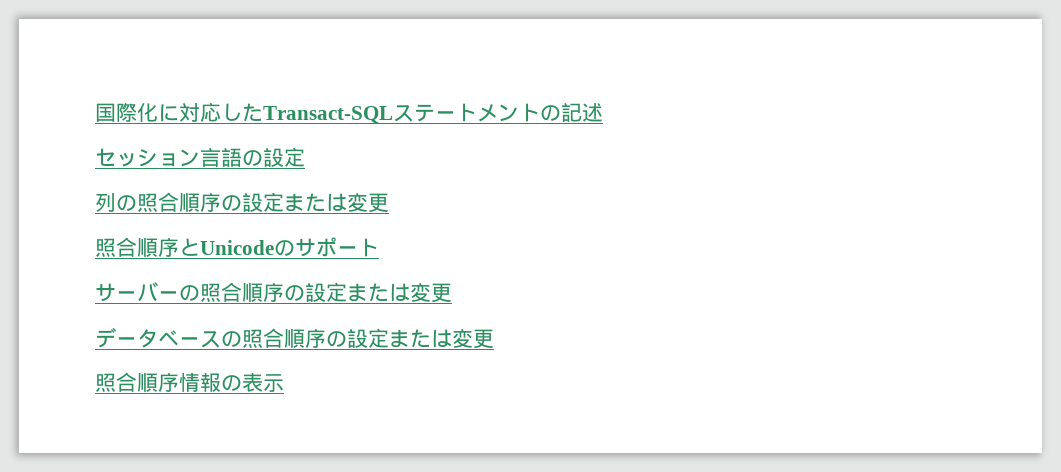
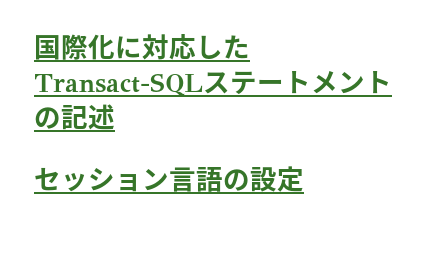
- 列の照合順序の設定または変更
- 照合順序とUnicodeのサポート
- サーバーの照合順序の設定または変更
- データベースの照合順序の設定または変更
- 照合順序情報の表示

